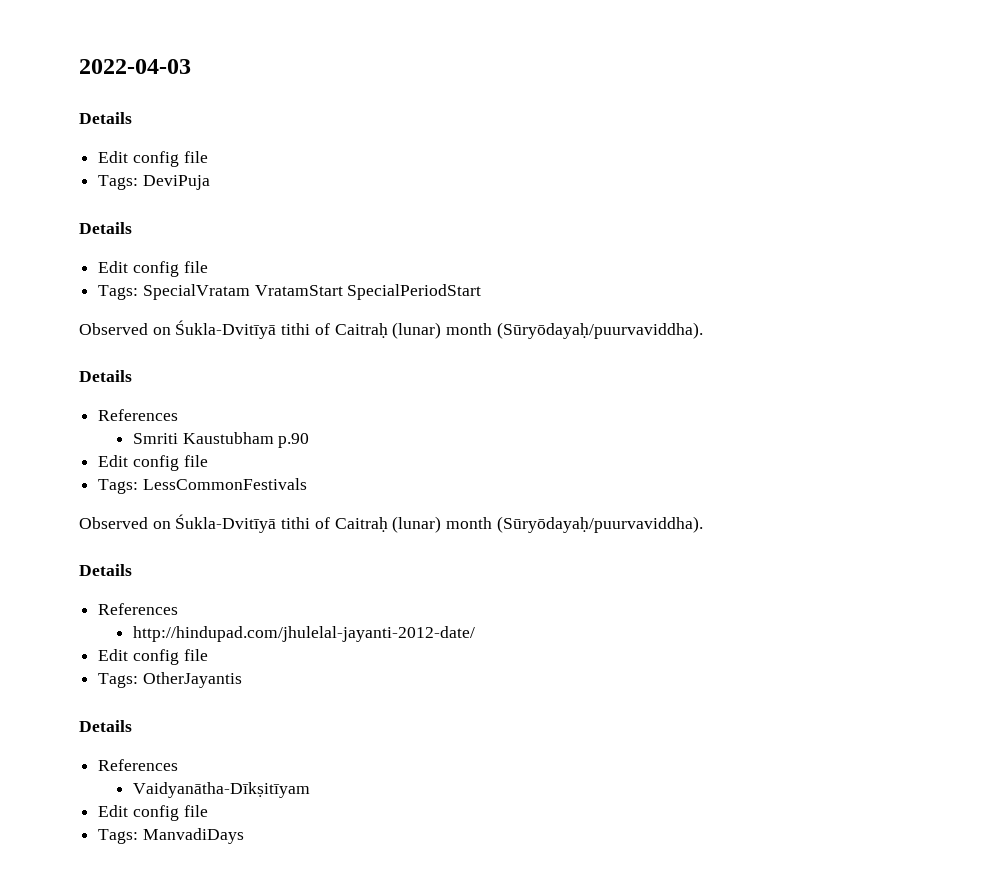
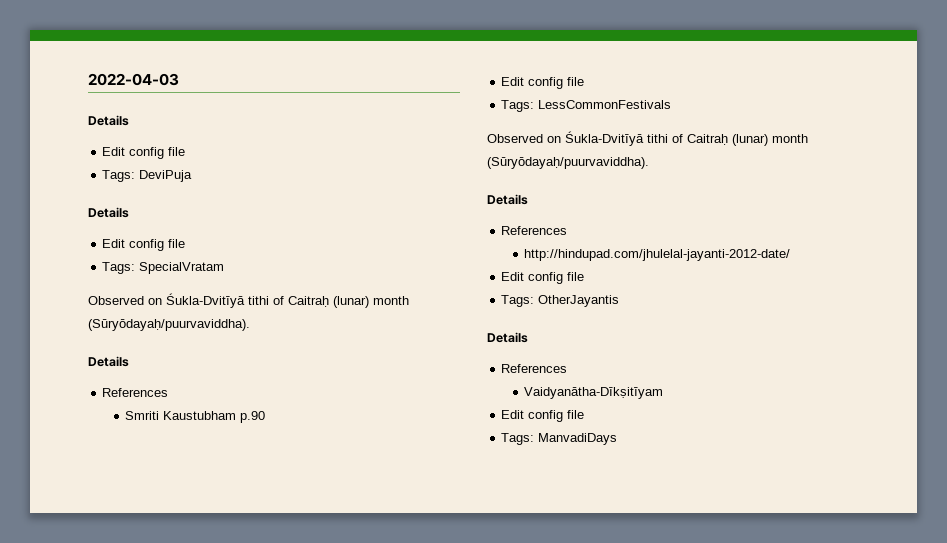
- Tags: SpecialVratam VratamStart SpecialPeriodStart
+ Tags: SpecialVratam

